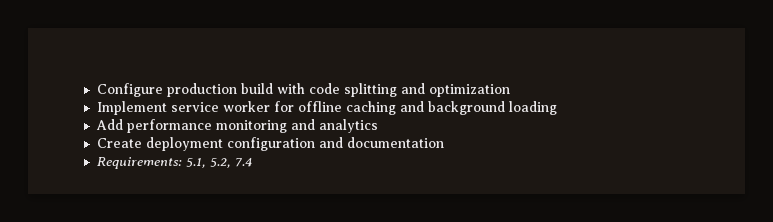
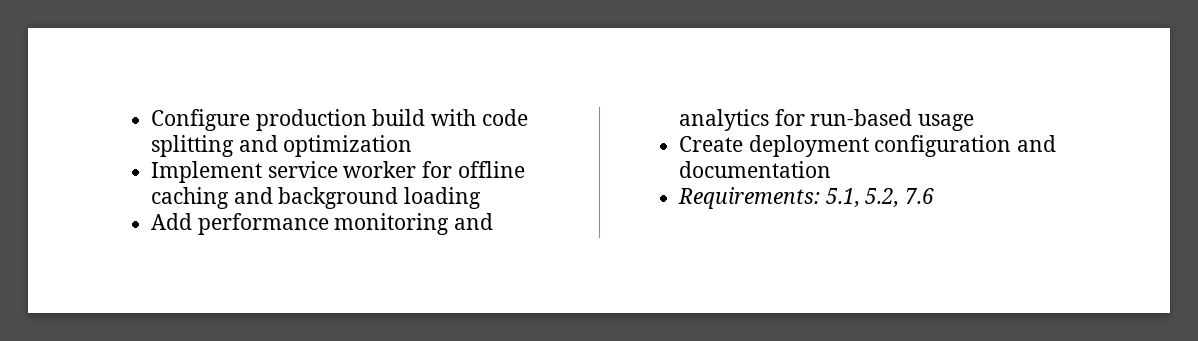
- Add performance monitoring and analytics
+ Add performance monitoring and analytics for run-based usage
- Requirements: 5.1, 5.2, 7.4
+ Requirements: 5.1, 5.2, 7.6

